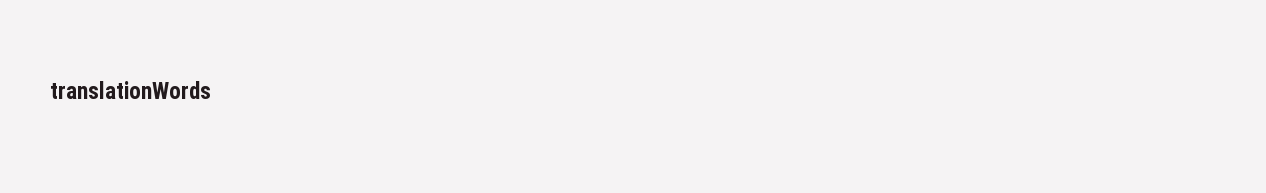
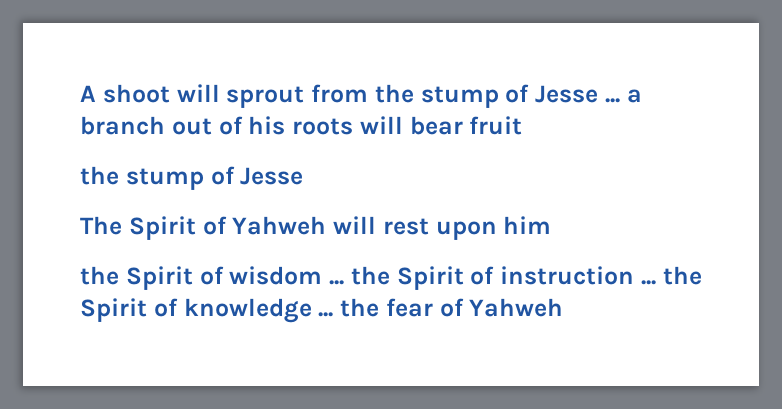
- translationWords
+ A shoot will sprout from the stump of Jesse ... a branch out of his roots will bear fruit
+ the stump of Jesse
+ The Spirit of Yahweh will rest upon him
+ the Spirit of wisdom ... the Spirit of instruction ... the Spirit of knowledge ... the fear of Yahweh

